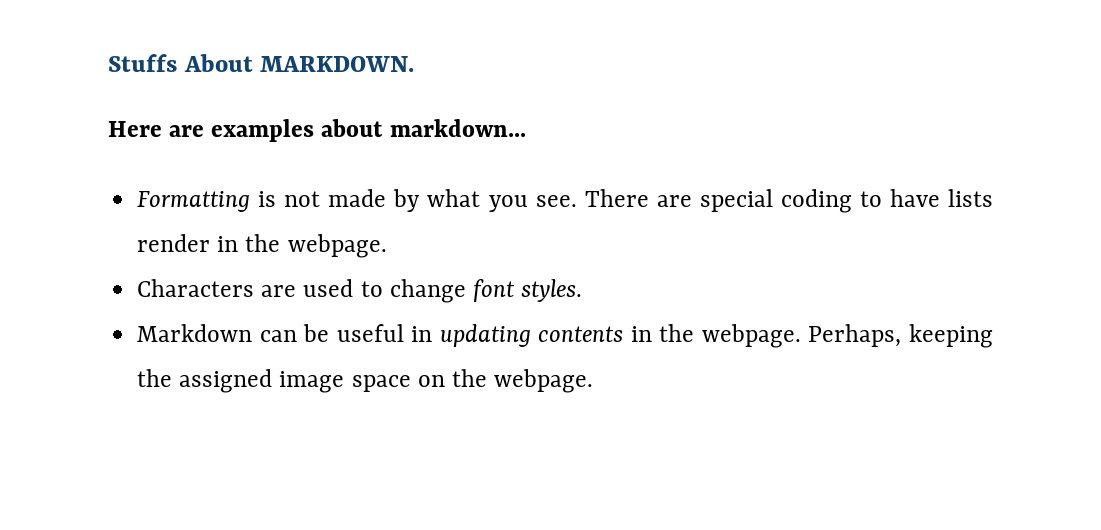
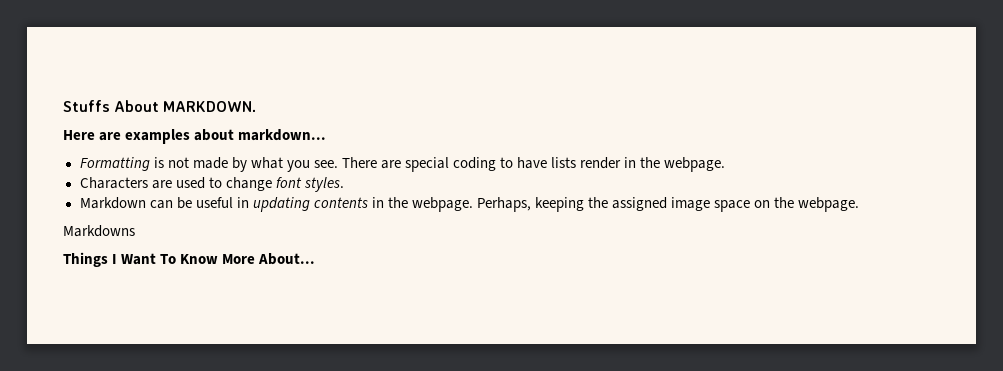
+ Markdowns
+ Things I Want To Know More About...

